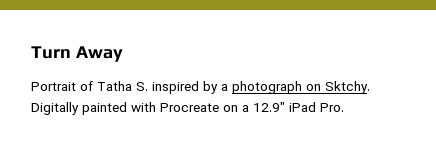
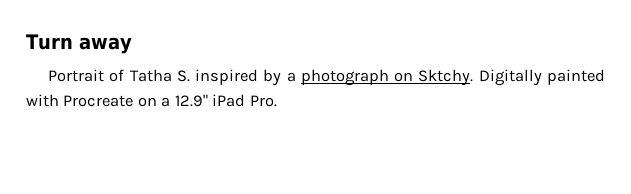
- Turn Away
+ Turn away

